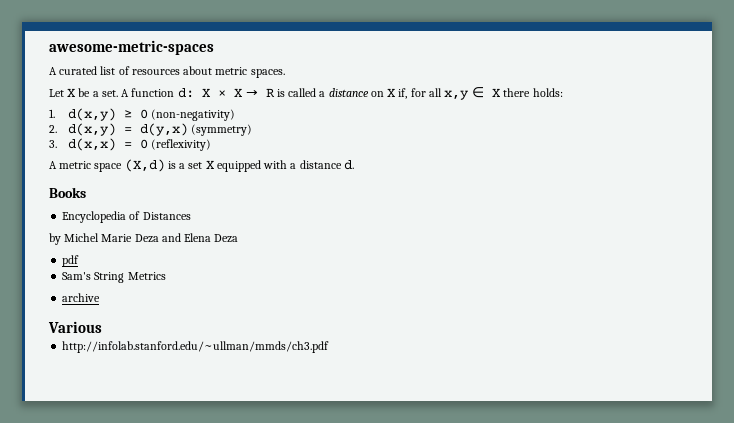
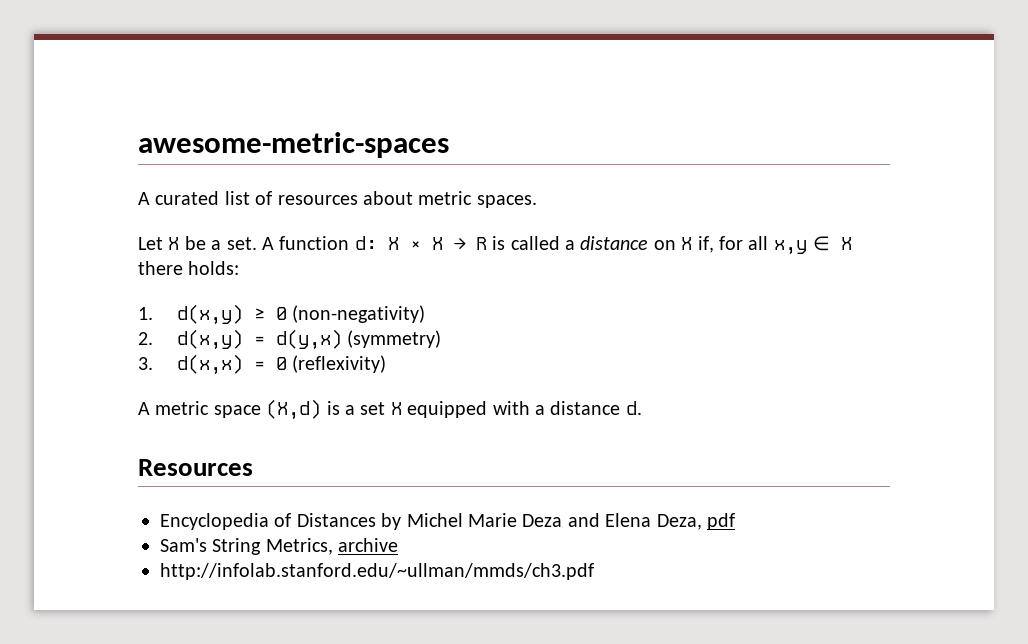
- Books
+ Resources
- Encyclopedia of Distances
- by Michel Marie Deza and Elena Deza
- pdf
+ Encyclopedia of Distances by Michel Marie Deza and Elena Deza, pdf
- Sam's String Metrics
- archive
+ Sam's String Metrics, archive
- Various

